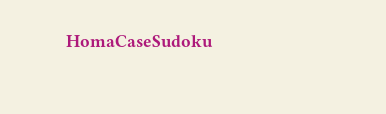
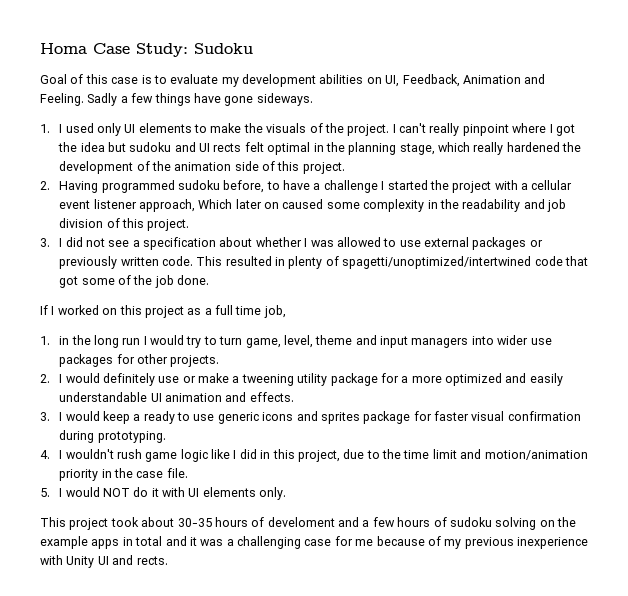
- HomaCaseSudoku
+ Homa Case Study: Sudoku
+ Goal of this case is to evaluate my development abilities on UI, Feedback, Animation and Feeling. Sadly a few things have gone sideways.
+ 1. I used only UI elements to make the visuals of the project. I can't really pinpoint where I got the idea but sudoku and UI rects felt optimal in the planning stage, which really hardened the development of the animation side of this project.
+ 2. Having programmed sudoku before, to have a challenge I started the project with a cellular event listener approach, Which later on caused some complexity in the readability and job division of this project.
+ 3. I did not see a specification about whether I was allowed to use external packages or previously written code. This resulted in plenty of spagetti/unoptimized/intertwined code that got some of the job done.
+ If I worked on this project as a full time job,
+ 1. in the long run I would try to turn game, level, theme and input managers into wider use packages for other projects.
+ 2. I would definitely use or make a tweening utility package for a more optimized and easily understandable UI animation and effects.
+ 3. I would keep a ready to use generic icons and sprites package for faster visual confirmation during prototyping.
+ 4. I wouldn't rush game logic like I did in this project, due to the time limit and motion/animation priority in the case file.
+ 5. I would NOT do it with UI elements only.
+ This project took about 30-35 hours of develoment and a few hours of sudoku solving on the example apps in total and it was a challenging case for me because of my previous inexperience with Unity UI and rects.

